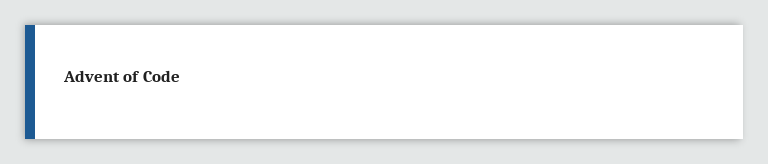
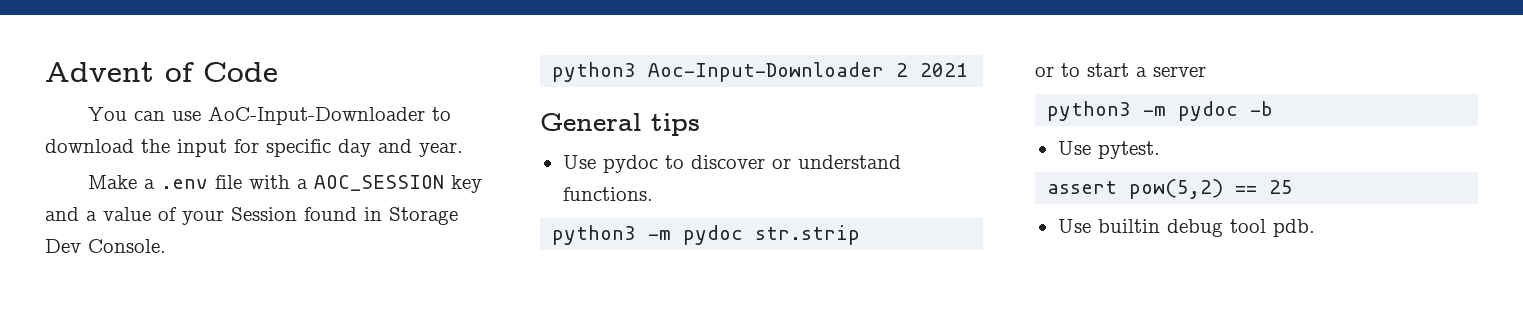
+ You can use AoC-Input-Downloader to download the input for specific day and year.
+ Make a .env file with a AOC_SESSION key and a value of your Session found in Storage Dev Console.
+ python3 Aoc-Input-Downloader 2 2021
+ General tips
+ Use pydoc to discover or understand functions.
+ python3 -m pydoc str.strip
+ or to start a server
+ python3 -m pydoc -b
+ Use pytest.
+ assert pow(5,2) == 25
+ Use builtin debug tool pdb.

